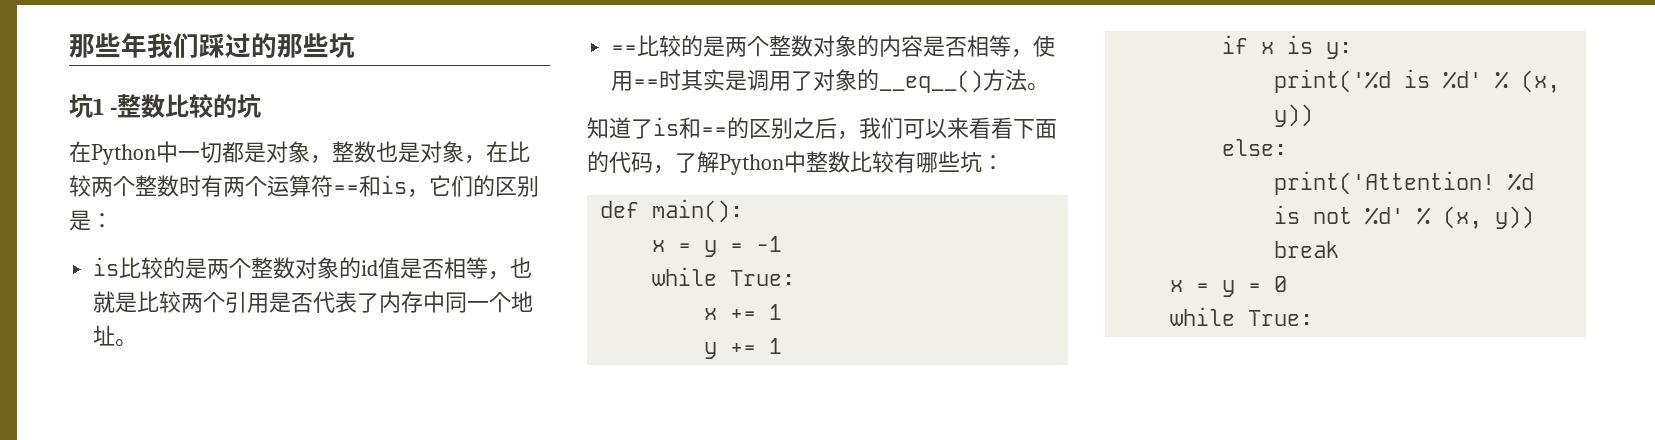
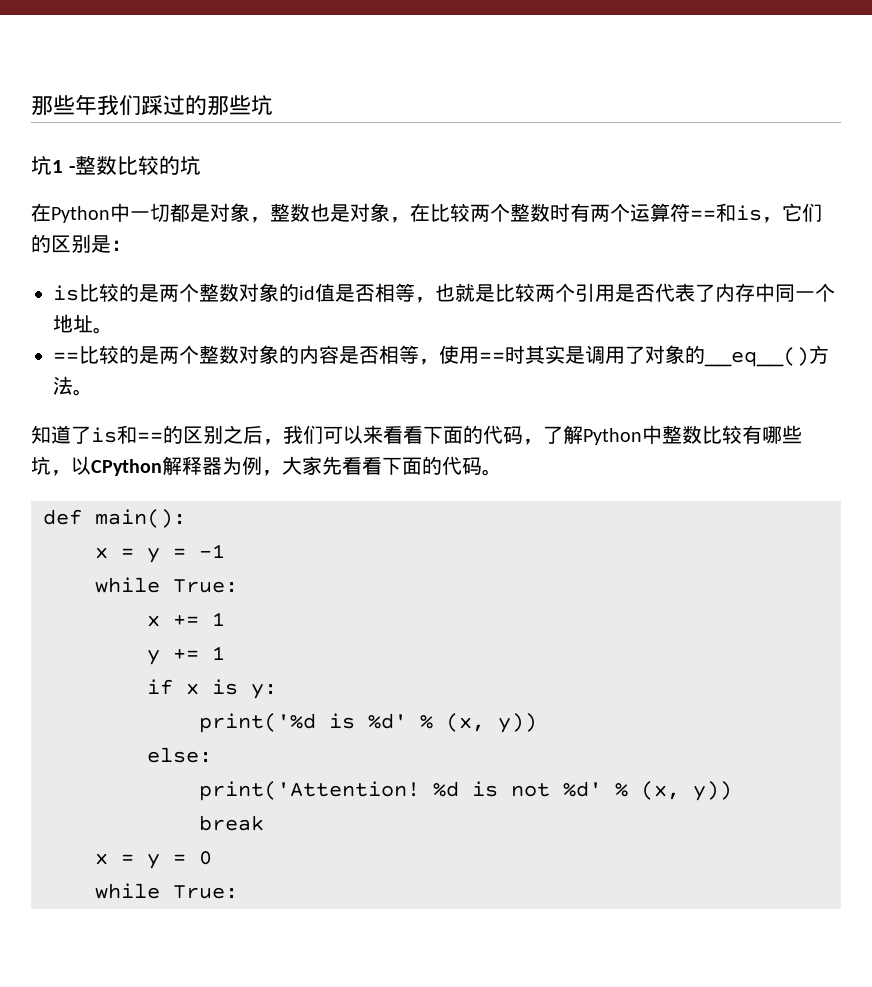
- 知道了is和==的区别之后，我们可以来看看下面的代码，了解Python中整数比较有哪些坑：
+ 知道了is和==的区别之后，我们可以来看看下面的代码，了解Python中整数比较有哪些坑，以CPython解释器为例，大家先看看下面的代码。

